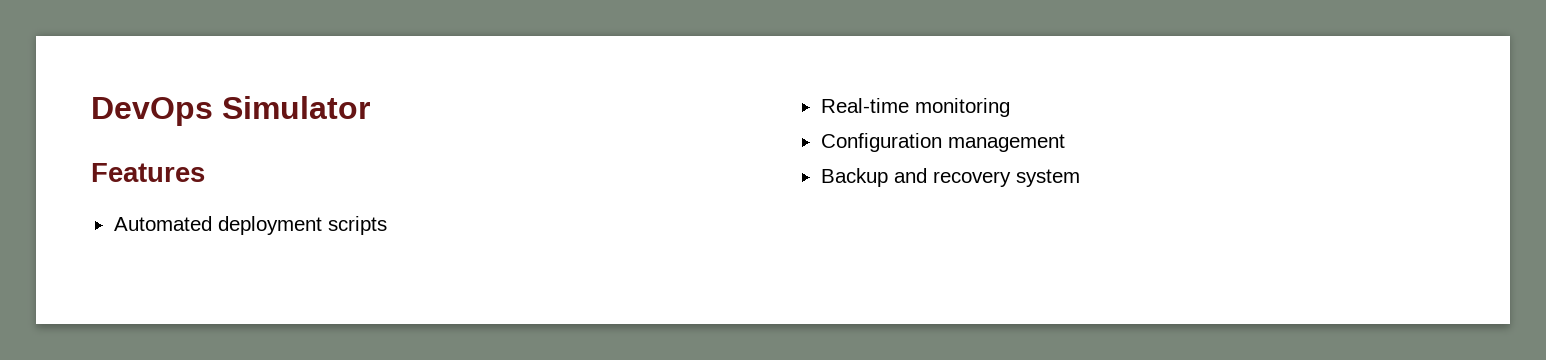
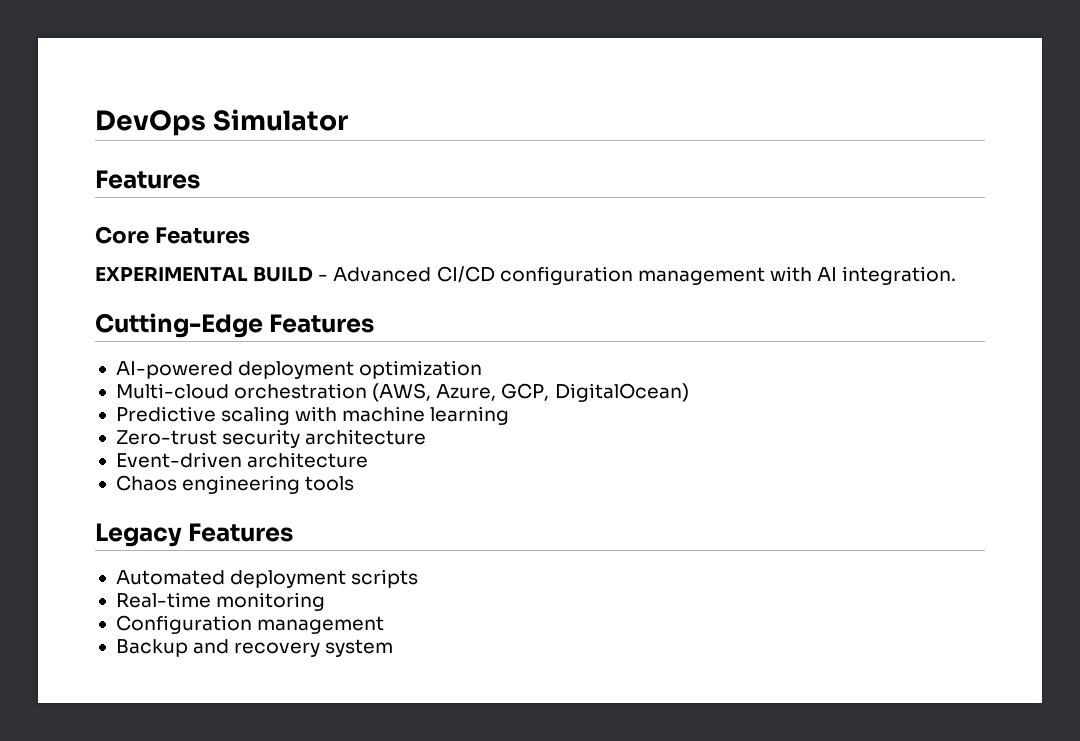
+ Core Features
+ EXPERIMENTAL BUILD - Advanced CI/CD configuration management with AI integration.
+ Cutting-Edge Features
+ AI-powered deployment optimization
+ Multi-cloud orchestration (AWS, Azure, GCP, DigitalOcean)
+ Predictive scaling with machine learning
+ Zero-trust security architecture
+ Event-driven architecture
+ Chaos engineering tools
+ Legacy Features

